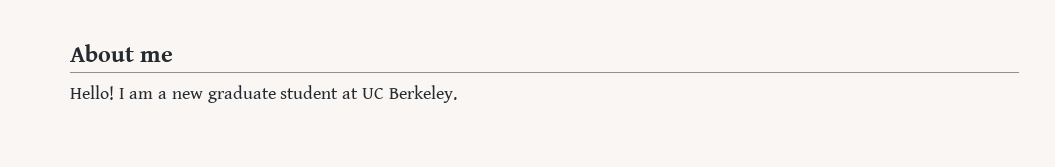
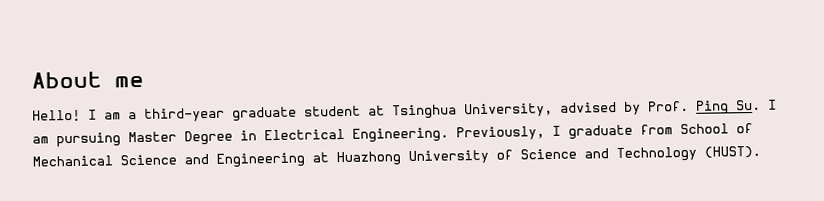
- I am a new graduate student at UC Berkeley.
+ I am a third-year graduate student at Tsinghua University, advised by Prof. Ping Su. I am pursuing Master Degree in Electrical Engineering. Previously, I graduate from School of Mechanical Science and Engineering at Huazhong University of Science and Technology (HUST).

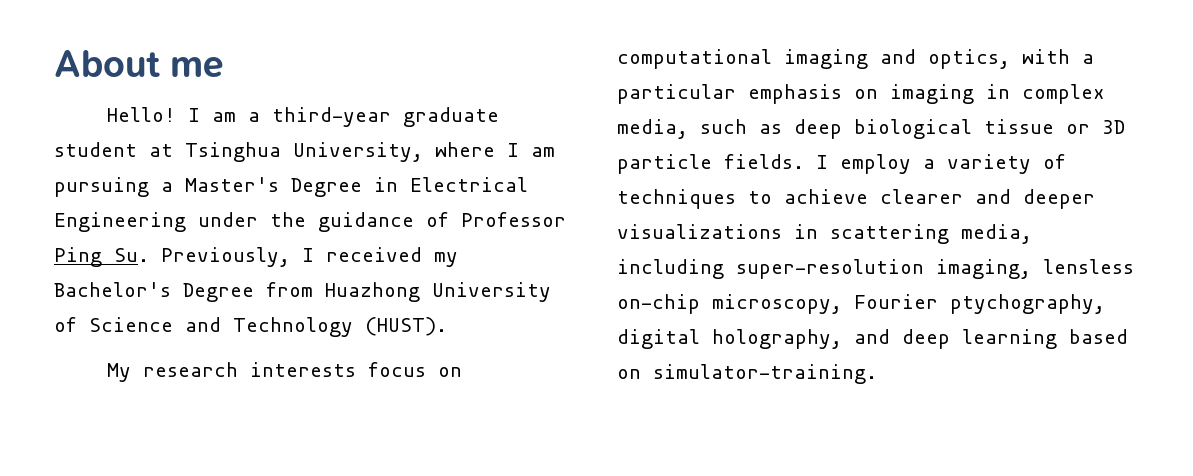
- I am a third-year graduate student at Tsinghua University, advised by Prof. Ping Su. I am pursuing Master Degree in Electrical Engineering. Previously, I graduate from School of Mechanical Science and Engineering at Huazhong University of Science and Technology (HUST).
+ I am a third-year graduate student at Tsinghua University, where I am pursuing a Master's Degree in Electrical Engineering under the guidance of Professor Ping Su. Previously, I received my Bachelor's Degree from Huazhong University of Science and Technology (HUST).
+ My research interests focus on computational imaging and optics, with a particular emphasis on imaging in complex media, such as deep biological tissue or 3D particle fields. I employ a variety of techniques to achieve clearer and deeper visualizations in scattering media, including super-resolution imaging, lensless on-chip microscopy, Fourier ptychography, digital holography, and deep learning based on simulator-training.

